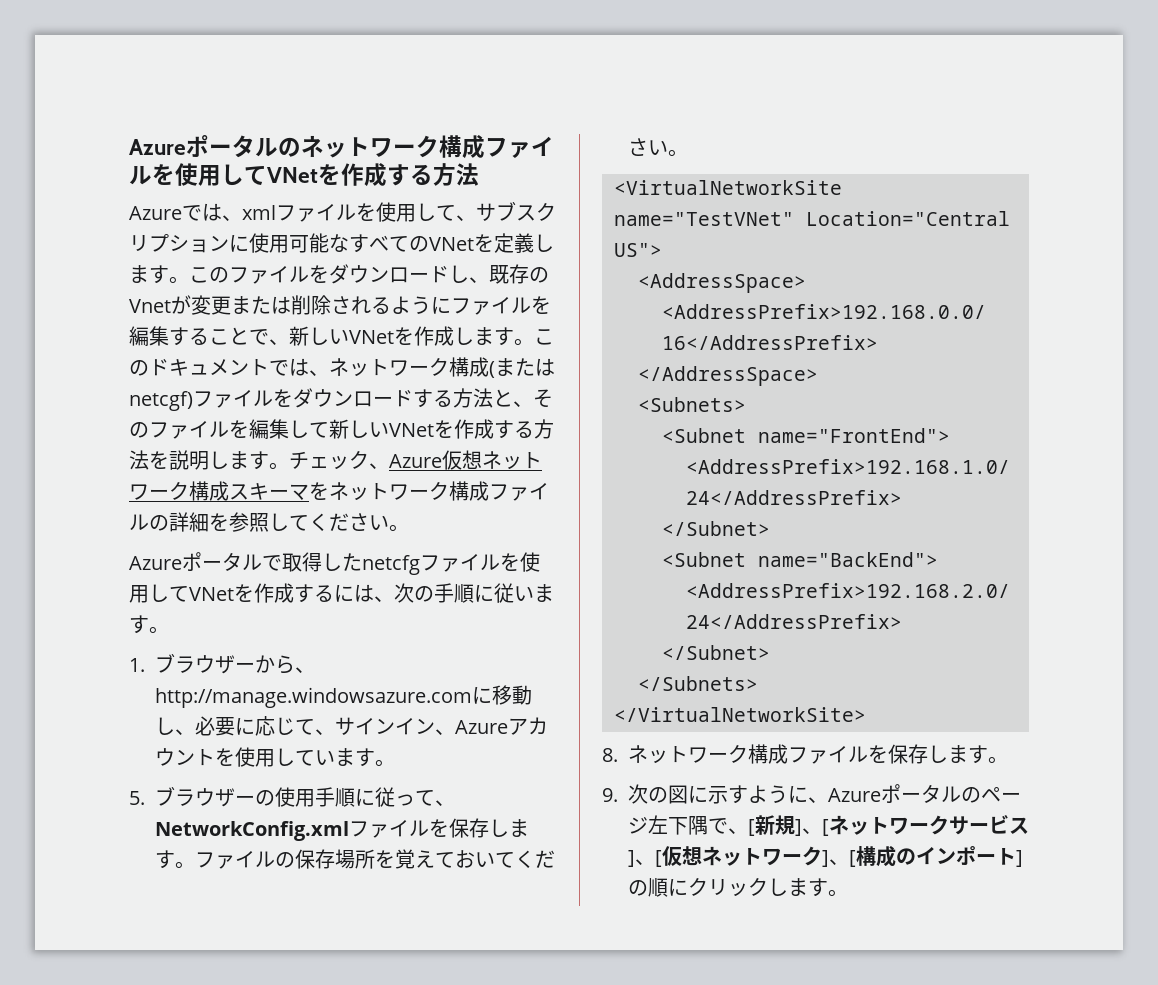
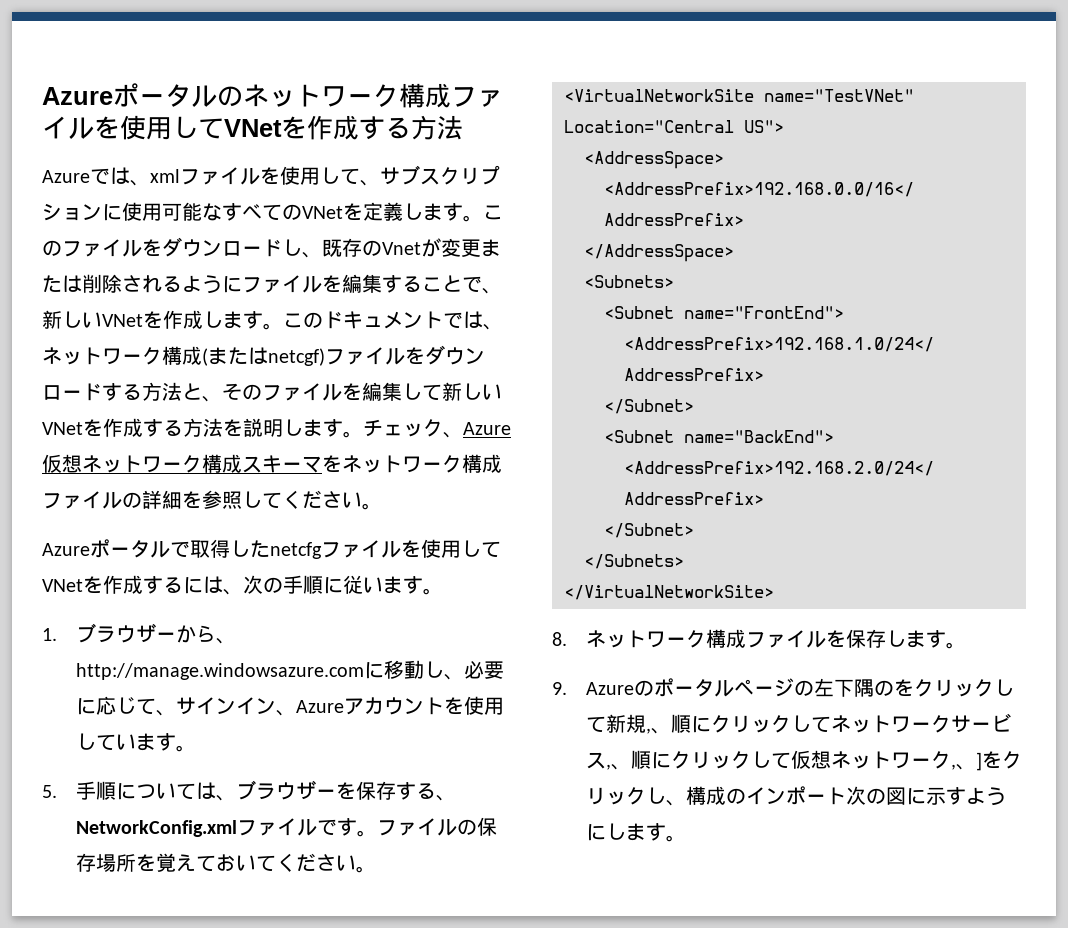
- 5.ブラウザーの使用手順に従って、NetworkConfig.xmlファイルを保存します。
+ 5.手順については、ブラウザーを保存する、NetworkConfig.xmlファイルです。
- 9.次の図に示すように、Azureポータルのページ左下隅で、[新規]、[ネットワークサービス]、[仮想ネットワーク]、[構成のインポート]の順にクリックします。
+ 9. Azureのポータルページの左下隅のをクリックして新規,、順にクリックしてネットワークサービス,、順にクリックして仮想ネットワーク,、]をクリックし、構成のインポート次の図に示すようにします。

